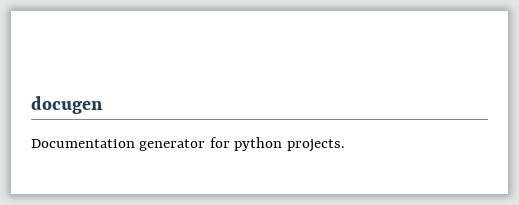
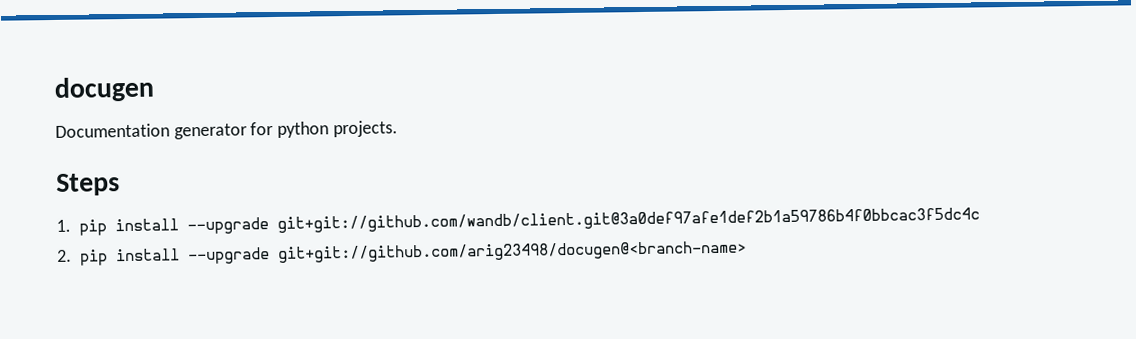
+ Steps
+ 1. pip install --upgrade git+git://github.com/wandb/client.git@3a0def97afe1def2b1a59786b4f0bbcac3f5dc4c
+ 2. pip install --upgrade git+git://github.com/arig23498/docugen@<branch-name>

